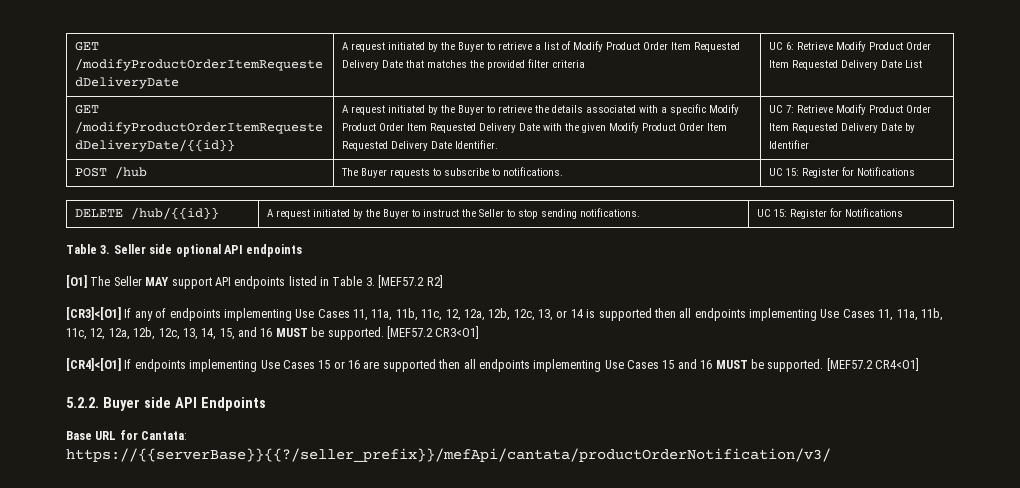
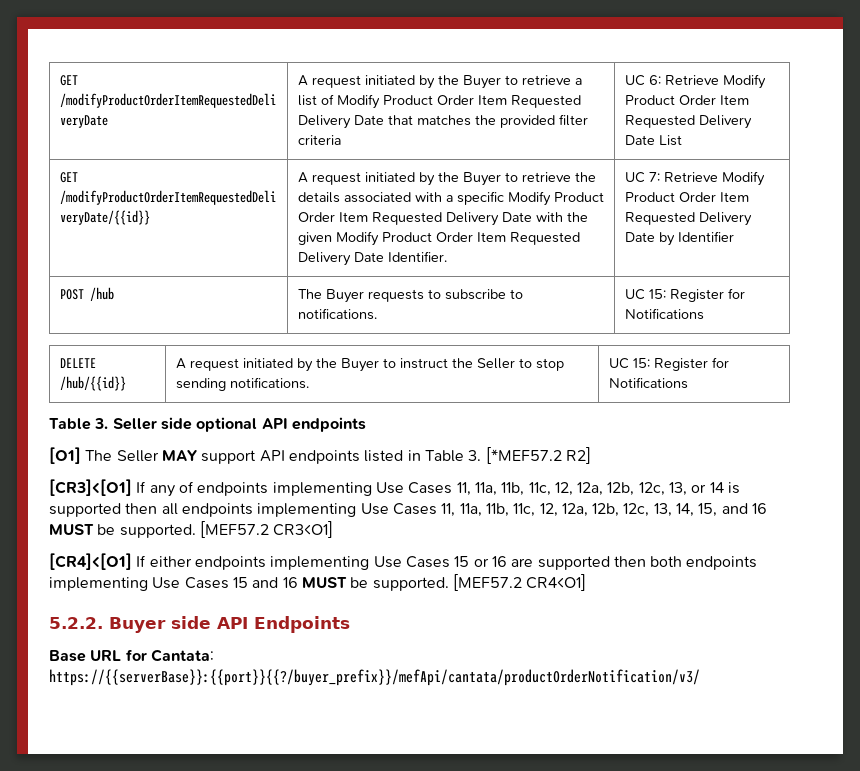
- [O1] The Seller MAY support API endpoints listed in Table 3. [MEF57.2 R2]
+ [O1] The Seller MAY support API endpoints listed in Table 3. [*MEF57.2 R2]
- [CR4]<[O1] If endpoints implementing Use Cases 15 or 16 are supported then all endpoints implementing Use Cases 15 and 16 MUST be supported.
+ [CR4]<[O1] If either endpoints implementing Use Cases 15 or 16 are supported then both endpoints implementing Use Cases 15 and 16 MUST be supported.
- Base URL for Cantata: https://{{serverBase}}{{?/seller_prefix}}/mefApi/cantata/productOrderNotification/v3/
+ Base URL for Cantata: https://{{serverBase}}:{{port}}{{?/buyer_prefix}}/mefApi/cantata/productOrderNotification/v3/

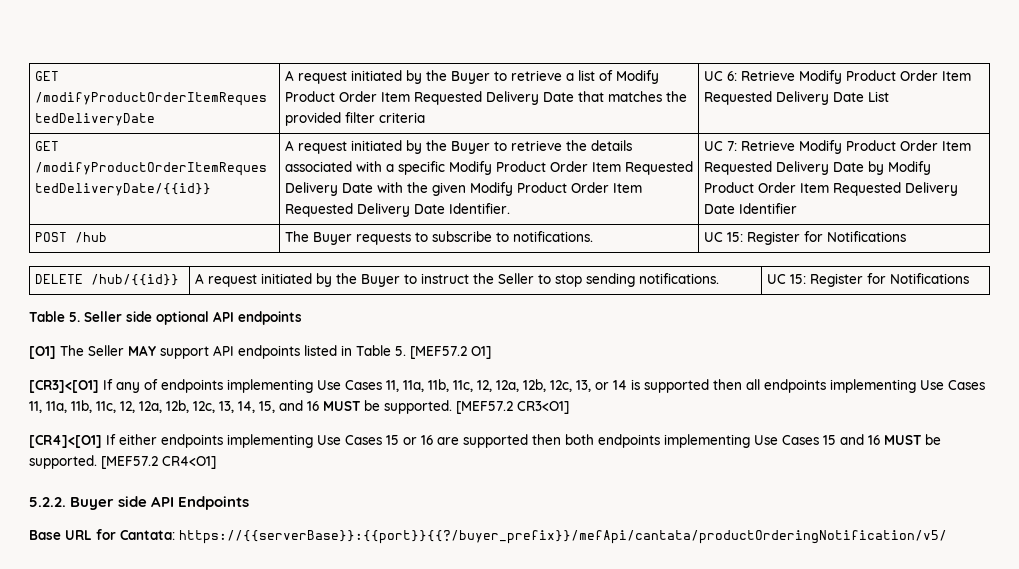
- UC 7: Retrieve Modify Product Order Item Requested Delivery Date by Identifier
+ UC 7: Retrieve Modify Product Order Item Requested Delivery Date by Modify Product Order Item Requested Delivery Date Identifier
- Table 3. Seller side optional API endpoints
+ Table 5. Seller side optional API endpoints
- [O1] The Seller MAY support API endpoints listed in Table 3. [*MEF57.2 R2]
+ [O1] The Seller MAY support API endpoints listed in Table 5. [MEF57.2 O1]
- Base URL for Cantata: https://{{serverBase}}:{{port}}{{?/buyer_prefix}}/mefApi/cantata/productOrderNotification/v3/
+ Base URL for Cantata: https://{{serverBase}}:{{port}}{{?/buyer_prefix}}/mefApi/cantata/productOrderingNotification/v5/

